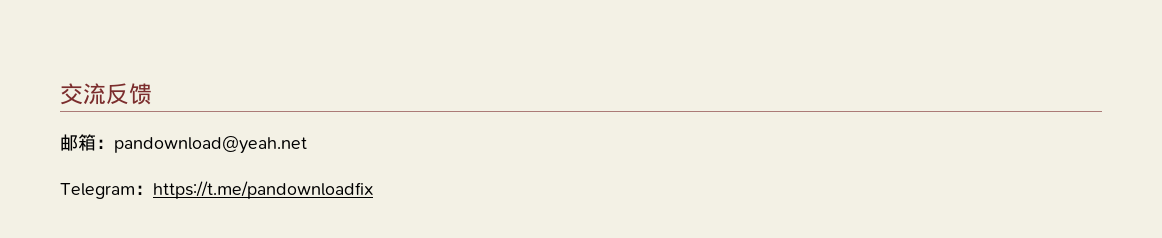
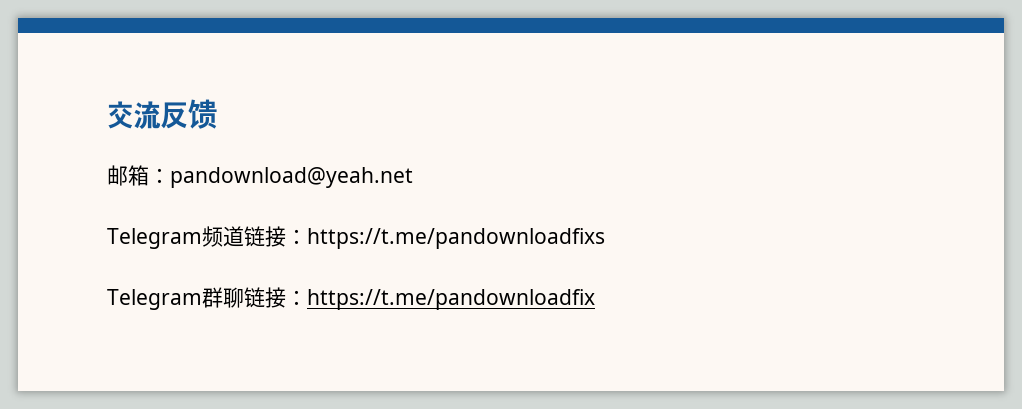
- Telegram：https://t.me/pandownloadfix
+ Telegram频道链接：https://t.me/pandownloadfixs
+ Telegram群聊链接：https://t.me/pandownloadfix

